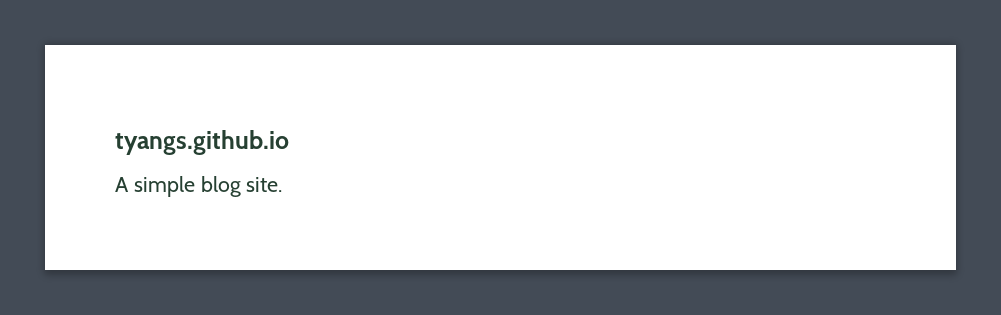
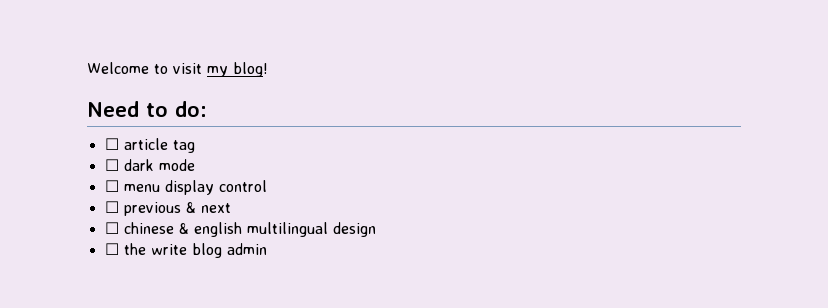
- tyangs.github.io
- A simple blog site.
+ Welcome to visit my blog!
+ Need to do:
+ ☐ article tag
+ ☐ dark mode
+ ☐ menu display control
+ ☐ previous & next
+ ☐ chinese & english multilingual design
+ ☐ the write blog admin

